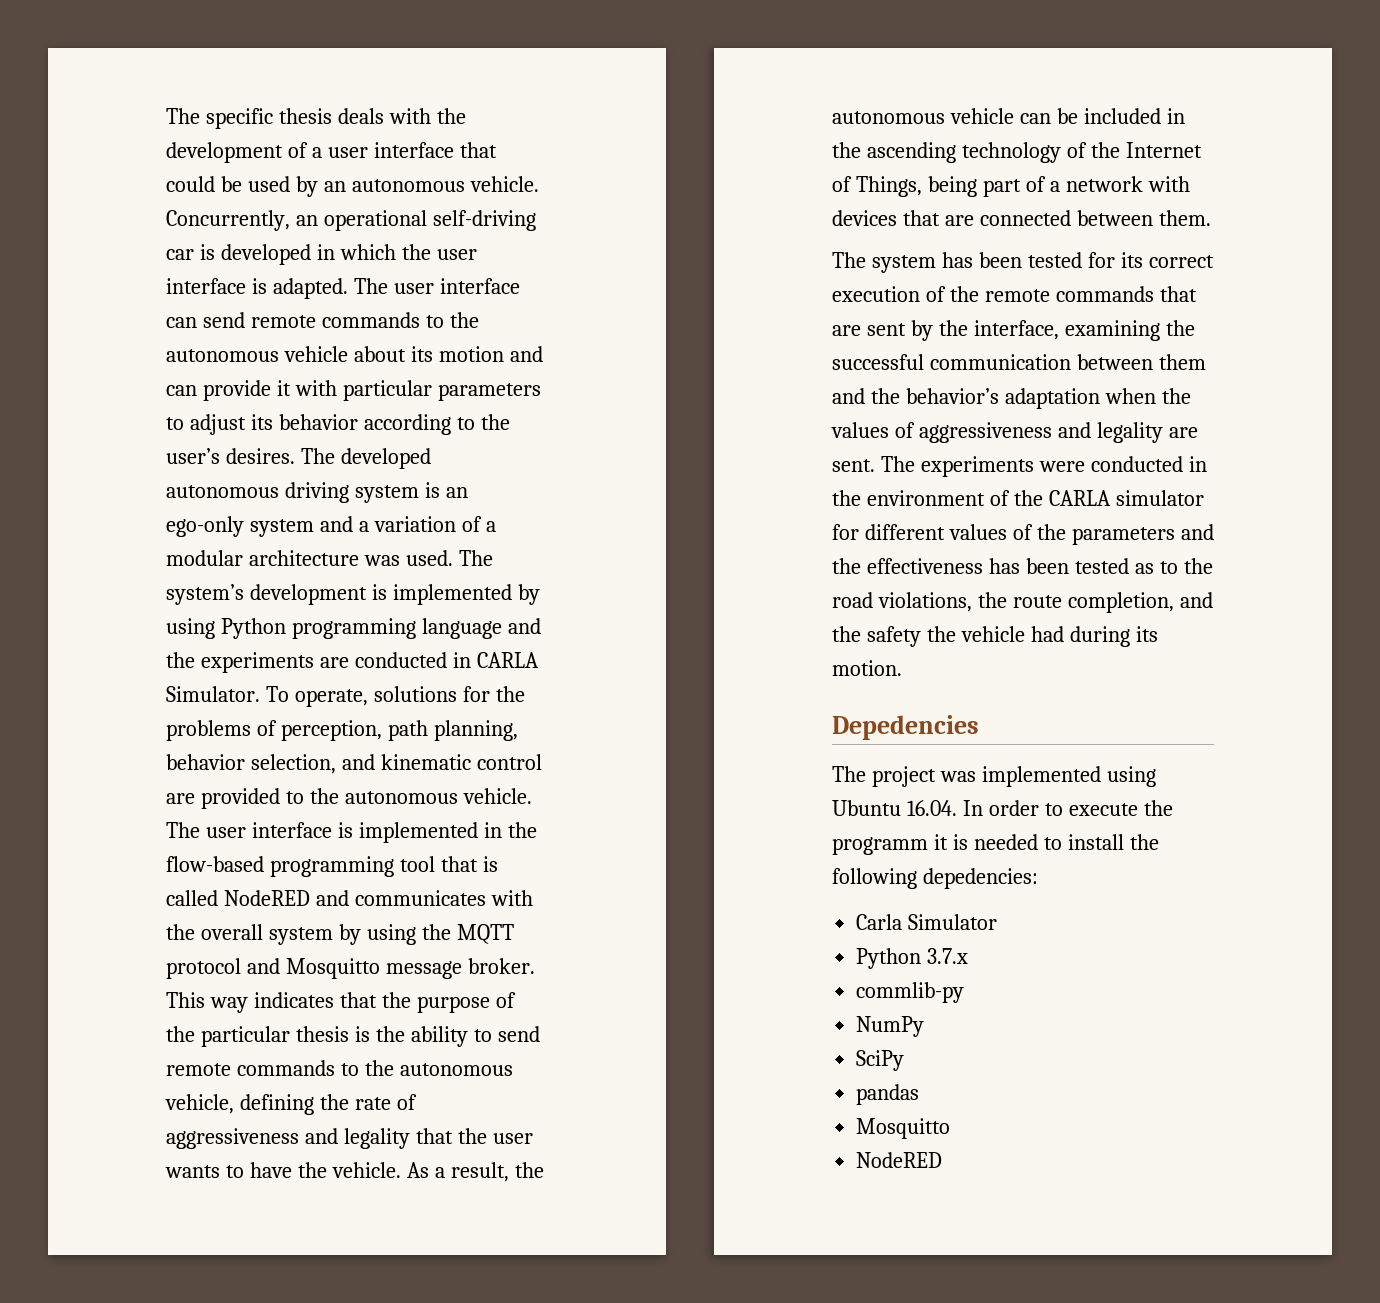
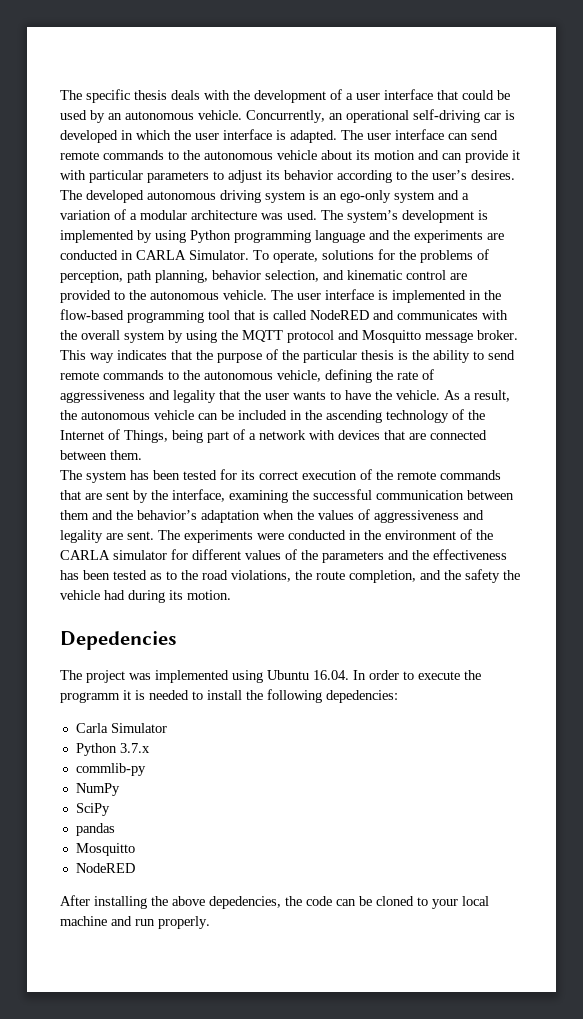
+ After installing the above depedencies, the code can be cloned to your local machine and run properly.

